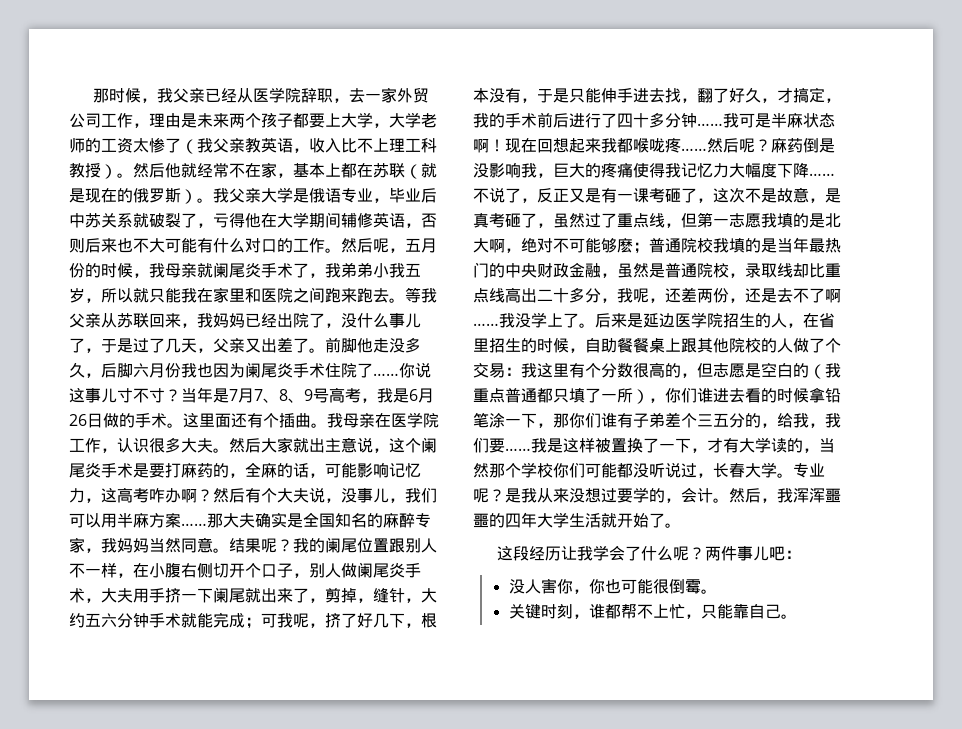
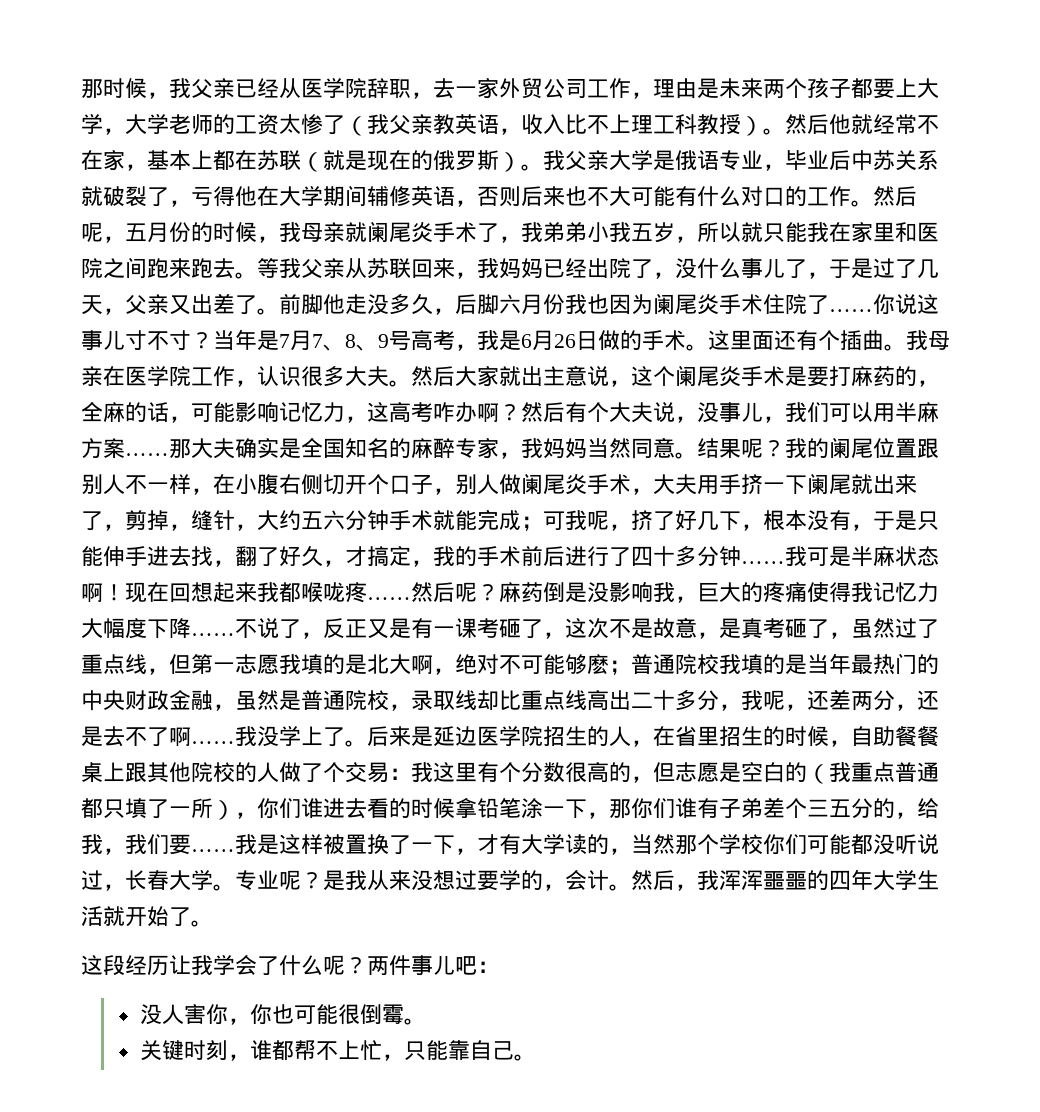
- 不说了，反正又是有一课考砸了，这次不是故意，是真考砸了，虽然过了重点线，但第一志愿我填的是北大啊，绝对不可能够麽；普通院校我填的是当年最热门的中央财政金融，虽然是普通院校，录取线却比重点线高出二十多分，我呢，还差两份，还是去不了啊……
+ 不说了，反正又是有一课考砸了，这次不是故意，是真考砸了，虽然过了重点线，但第一志愿我填的是北大啊，绝对不可能够麽；普通院校我填的是当年最热门的中央财政金融，虽然是普通院校，录取线却比重点线高出二十多分，我呢，还差两分，还是去不了啊……

